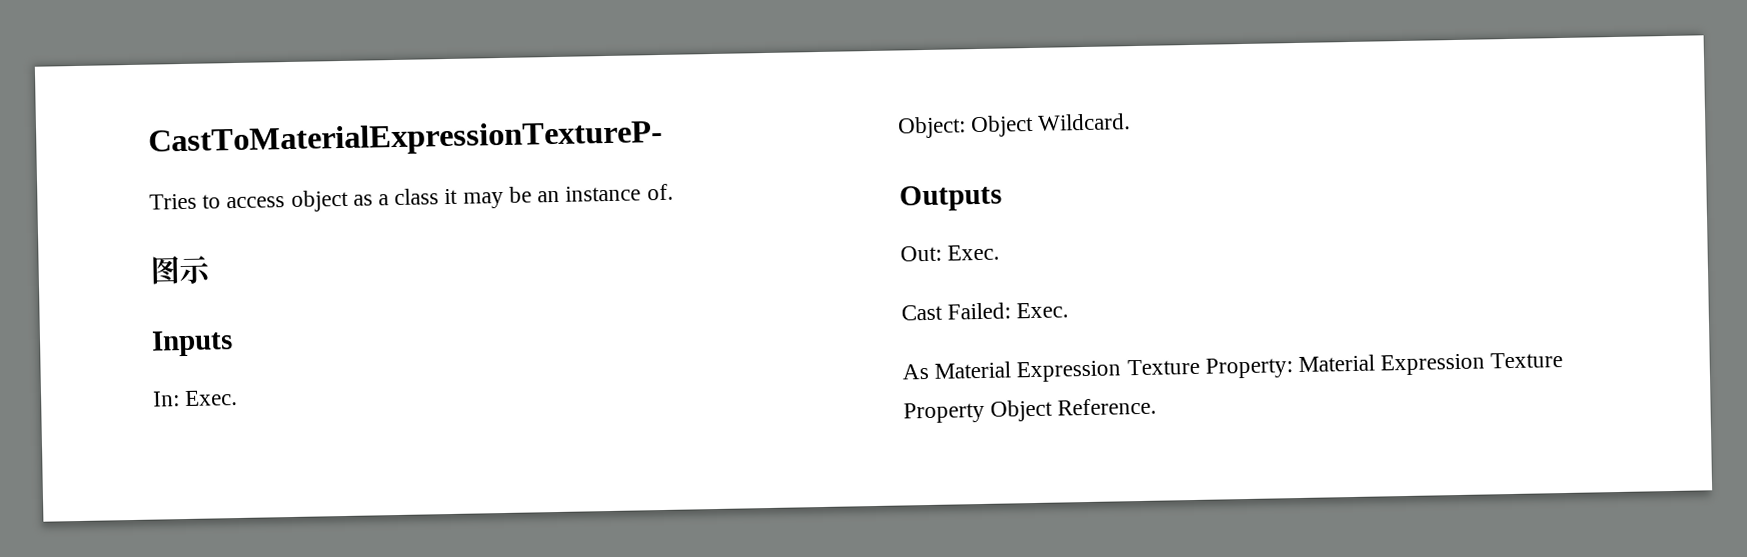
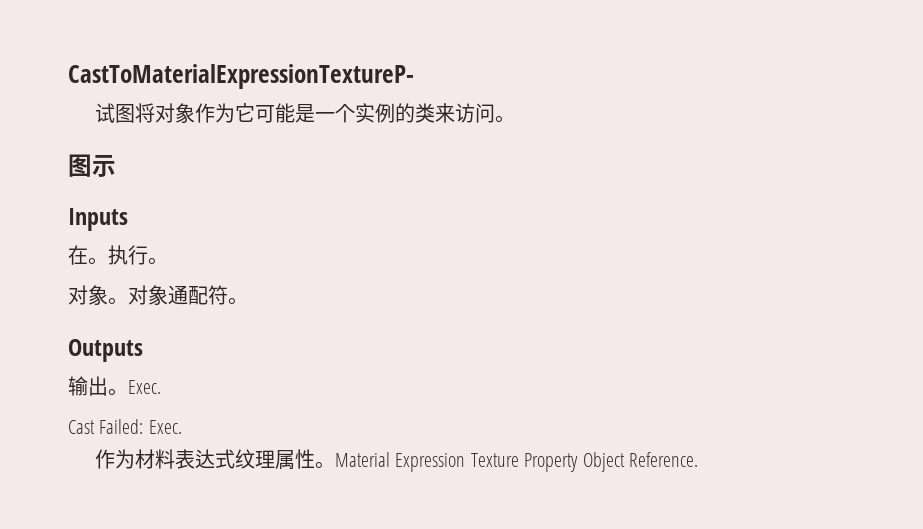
- Tries to access object as a class it may be an instance of.
+ 试图将对象作为它可能是一个实例的类来访问。
  图示
  Inputs
- In: Exec.
- Object: Object Wildcard.
+ 在。执行。
+ 对象。对象通配符。
- Out: Exec.
+ 输出。Exec.
- As Material Expression Texture Property: Material Expression Texture Property Object Reference.
+ 作为材料表达式纹理属性。Material Expression Texture Property Object Reference.

